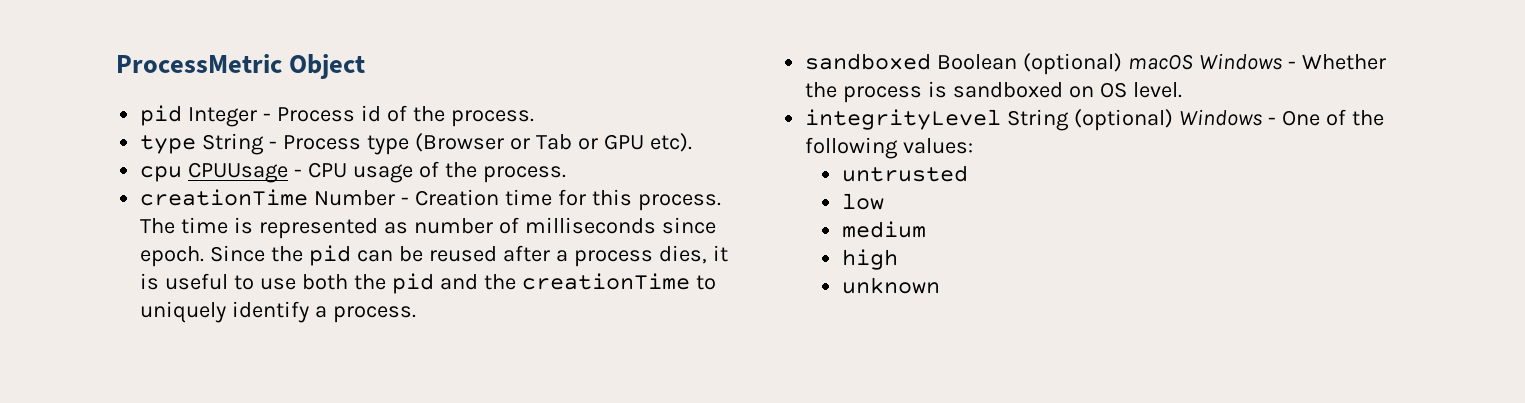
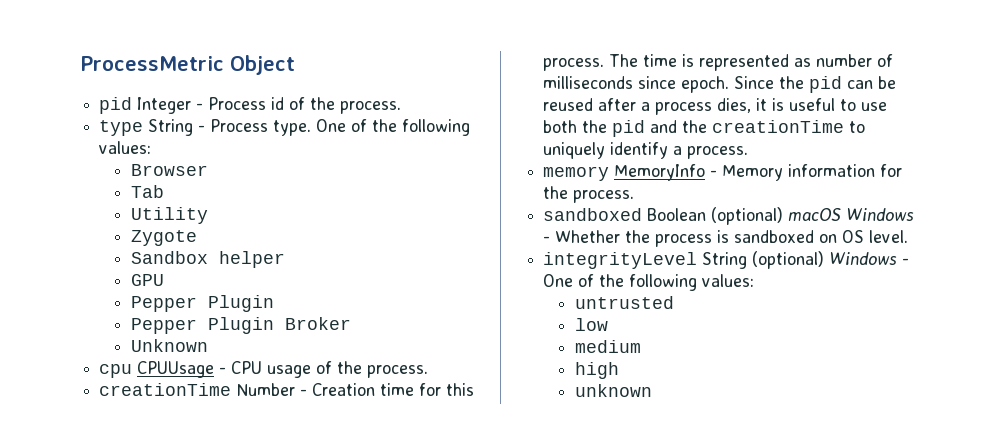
- type String - Process type (Browser or Tab or GPU etc).
+ type String - Process type. One of the following values:
+ Browser
+ Tab
+ Utility
+ Zygote
+ Sandbox helper
+ GPU
+ Pepper Plugin
+ Pepper Plugin Broker
+ Unknown
+ memory MemoryInfo - Memory information for the process.

